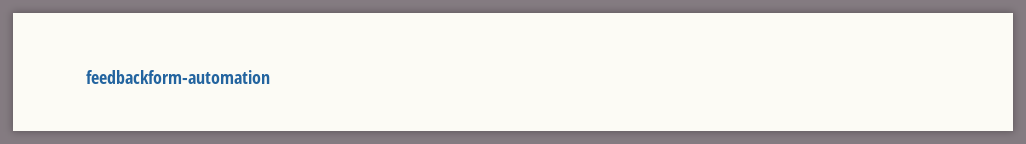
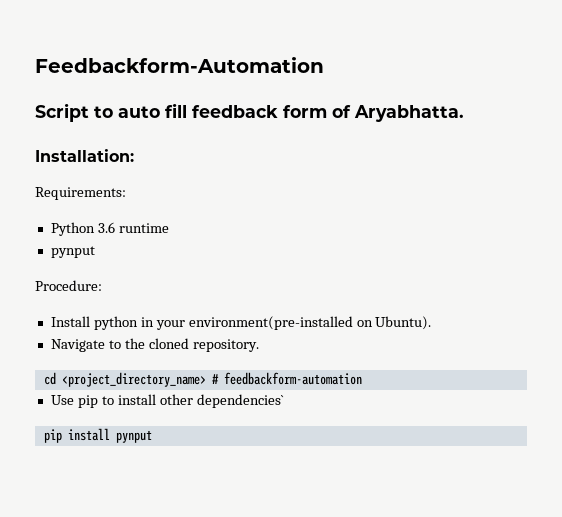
- feedbackform-automation
+ Feedbackform-Automation
+ Script to auto fill feedback form of Aryabhatta.
+ Installation:
+ Requirements:
+ Python 3.6 runtime
+ pynput
+ Procedure:
+ Install python in your environment(pre-installed on Ubuntu).
+ Navigate to the cloned repository.
+ cd <project_directory_name> # feedbackform-automation
+ Use pip to install other dependencies`
+ pip install pynput

